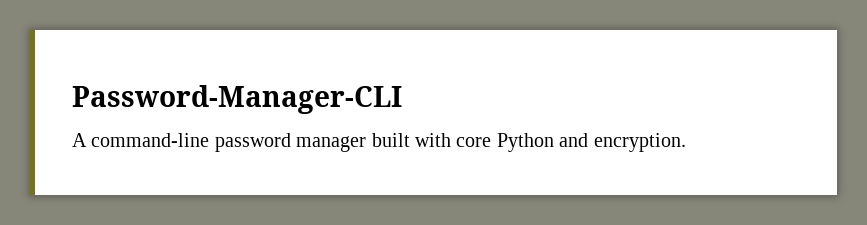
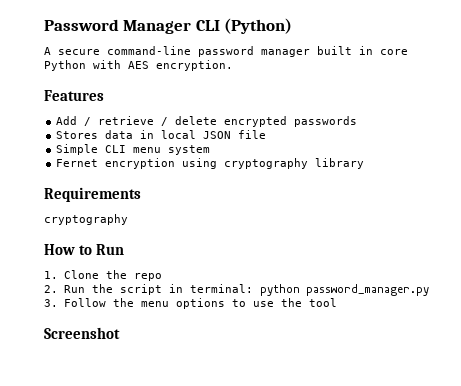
- Password-Manager-CLI
+ Password Manager CLI (Python)
- A command-line password manager built with core Python and encryption.
+ A secure command-line password manager built in core Python with AES encryption.
+ Features
+ Add / retrieve / delete encrypted passwords
+ Stores data in local JSON file
+ Simple CLI menu system
+ Fernet encryption using cryptography library
+ Requirements
+ cryptography
+ How to Run
+ 1. Clone the repo
+ 2. Run the script in terminal: python password_manager.py
+ 3. Follow the menu options to use the tool
+ Screenshot

